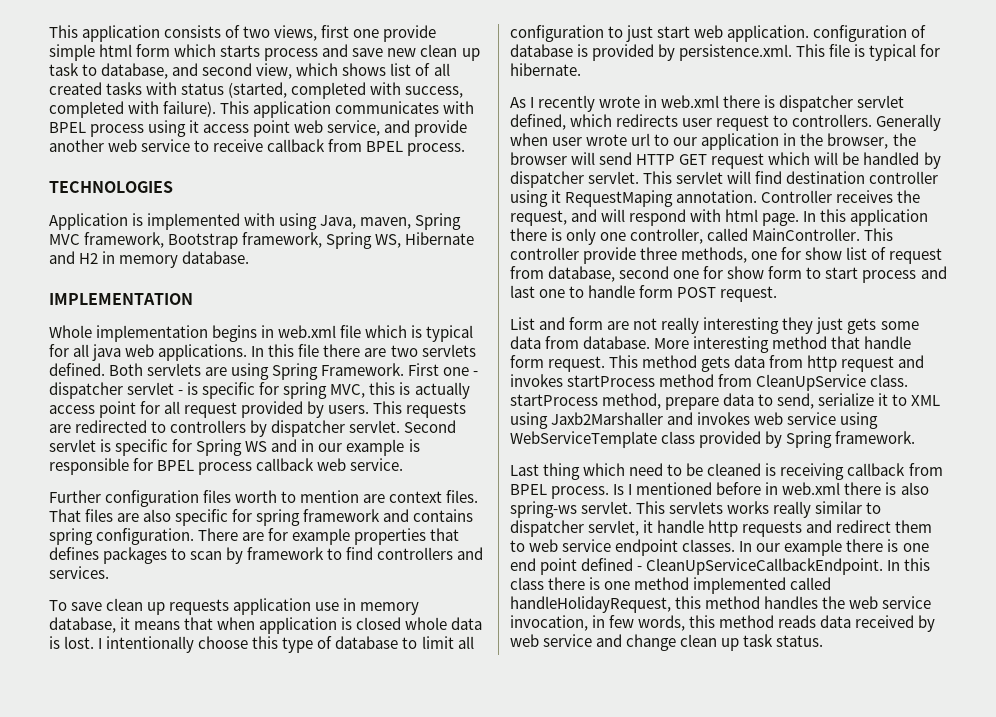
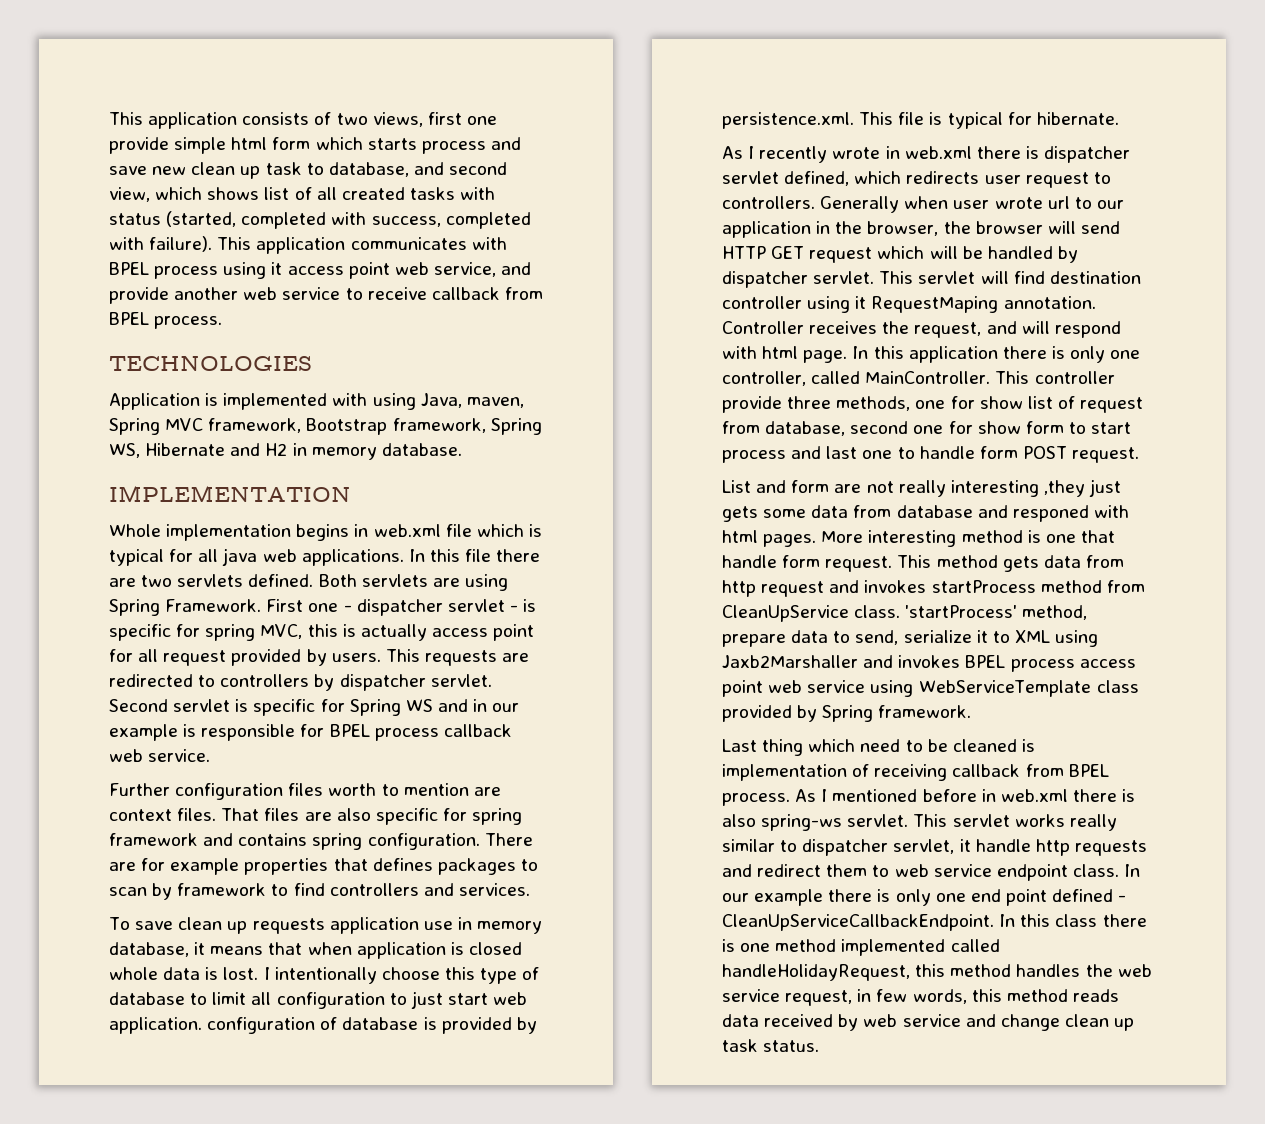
- List and form are not really interesting they just gets some data from database.
+ List and form are not really interesting ,they just gets some data from database and responed with html pages.
- More interesting method that handle form request.
+ More interesting method is one that handle form request.
- This method gets data from http request and invokes startProcess method from CleanUpService class. startProcess method, prepare data to send, serialize it to XML using Jaxb2Marshaller and invokes web service using WebServiceTemplate class provided by Spring framework.
+ This method gets data from http request and invokes startProcess method from CleanUpService class. 'startProcess' method, prepare data to send, serialize it to XML using Jaxb2Marshaller and invokes BPEL process access point web service using WebServiceTemplate class provided by Spring framework.
- Last thing which need to be cleaned is receiving callback from BPEL process.
+ Last thing which need to be cleaned is implementation of receiving callback from BPEL process.
- Is I mentioned before in web.xml there is also spring-ws servlet.
+ As I mentioned before in web.xml there is also spring-ws servlet.
- This servlets works really similar to dispatcher servlet, it handle http requests and redirect them to web service endpoint classes.
+ This servlet works really similar to dispatcher servlet, it handle http requests and redirect them to web service endpoint class.
- In our example there is one end point defined - CleanUpServiceCallbackEndpoint.
+ In our example there is only one end point defined - CleanUpServiceCallbackEndpoint.
- In this class there is one method implemented called handleHolidayRequest, this method handles the web service invocation, in few words, this method reads data received by web service and change clean up task status.
+ In this class there is one method implemented called handleHolidayRequest, this method handles the web service request, in few words, this method reads data received by web service and change clean up task status.

